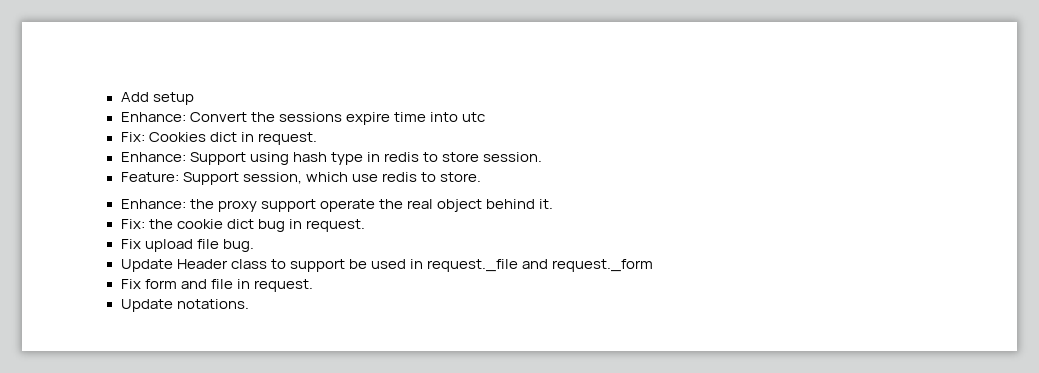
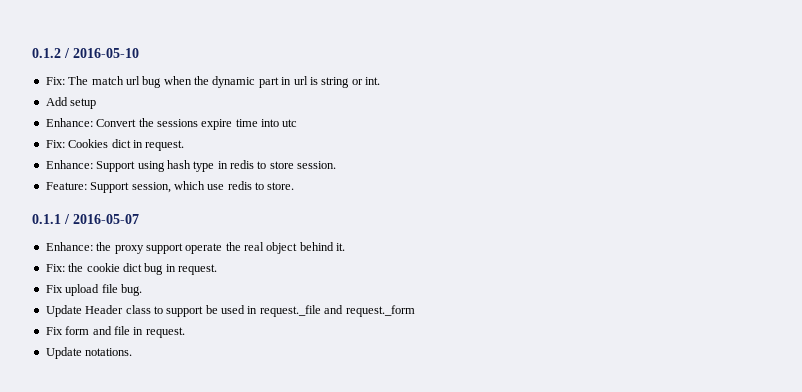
+ 0.1.2 / 2016-05-10
+ Fix: The match url bug when the dynamic part in url is string or int.
+ 0.1.1 / 2016-05-07

